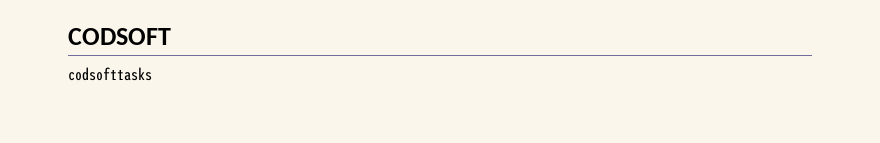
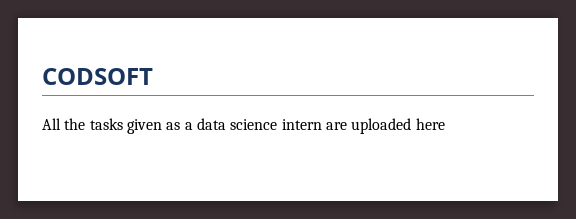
- codsofttasks
+ All the tasks given as a data science intern are uploaded here

